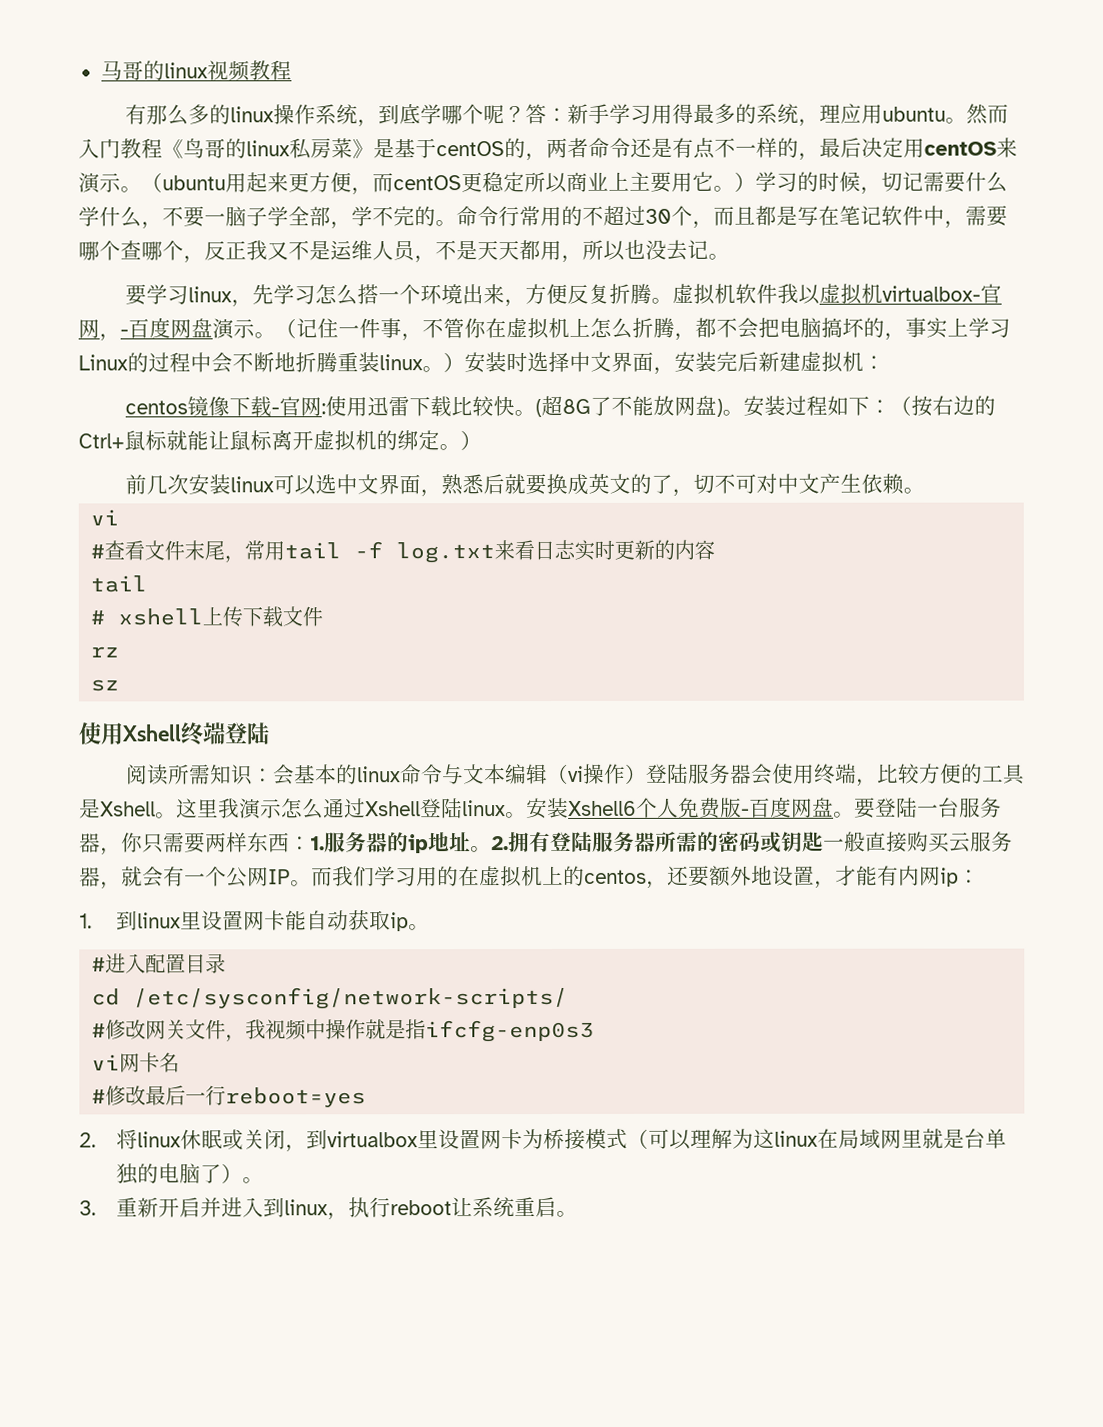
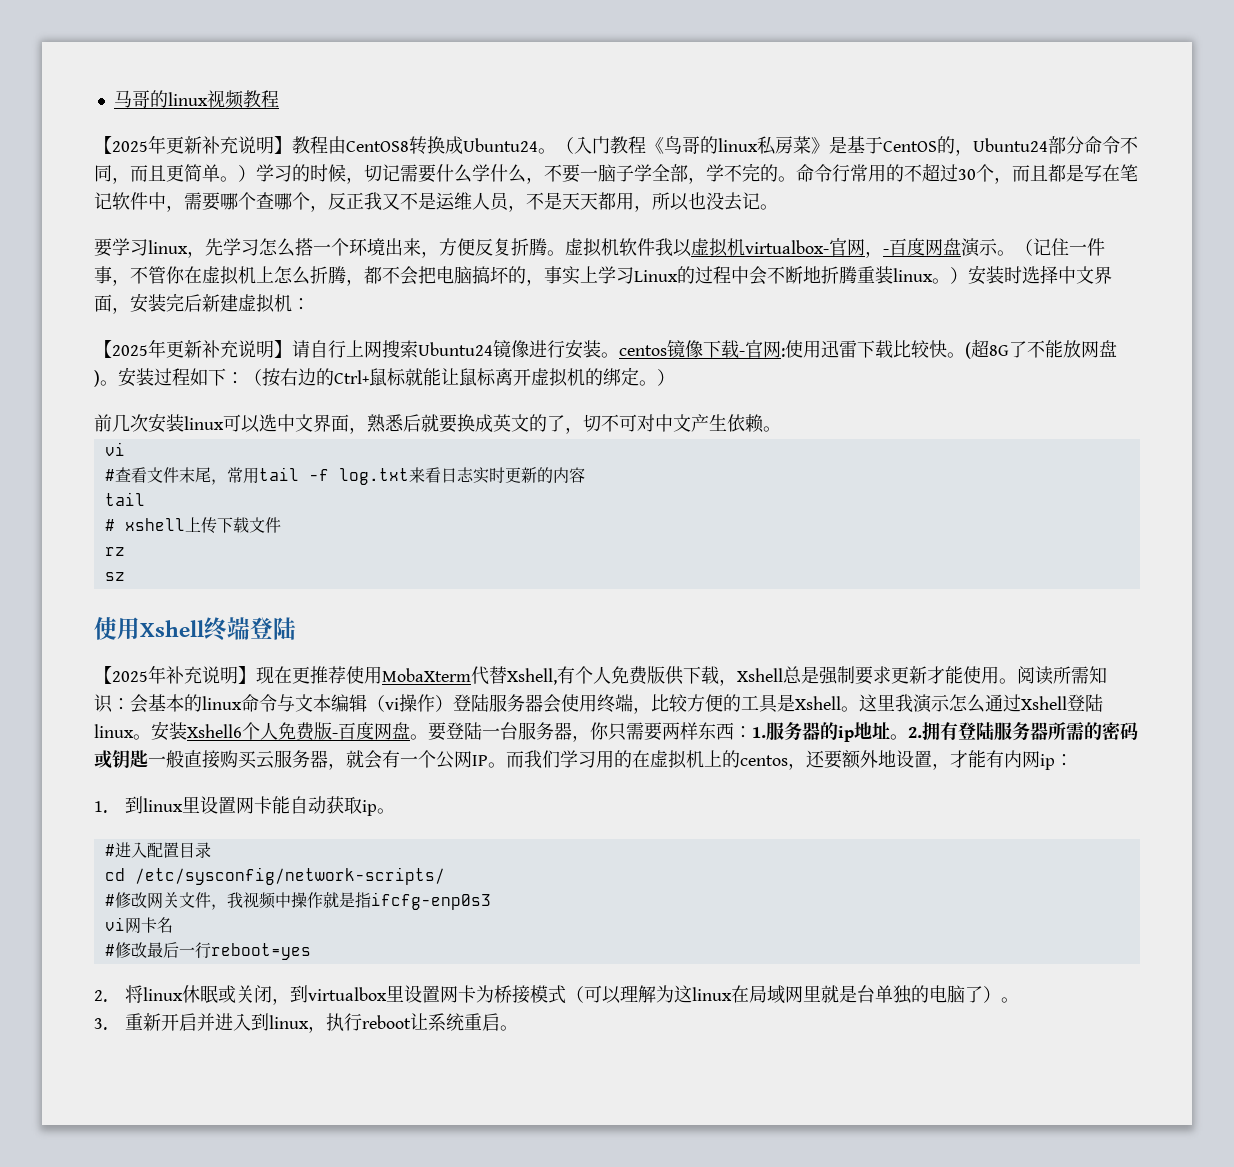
- 有那么多的linux操作系统，到底学哪个呢？答：新手学习用得最多的系统，理应用ubuntu。然而入门教程《鸟哥的linux私房菜》是基于centOS的，两者命令还是有点不一样的，最后决定用centOS来演示。（ubuntu用起来更方便，而centOS更稳定所以商业上主要用它。）学习的时候，切记需要什么学什么，不要一脑子学全部，学不完的。
+ 【2025年更新补充说明】教程由CentOS8转换成Ubuntu24。（入门教程《鸟哥的linux私房菜》是基于CentOS的，Ubuntu24部分命令不同，而且更简单。）学习的时候，切记需要什么学什么，不要一脑子学全部，学不完的。
- centos镜像下载-官网:使用迅雷下载比较快。
+ 【2025年更新补充说明】请自行上网搜索Ubuntu24镜像进行安装。centos镜像下载-官网:使用迅雷下载比较快。
+ 【2025年补充说明】现在更推荐使用MobaXterm代替Xshell,有个人免费版供下载，Xshell总是强制要求更新才能使用。

